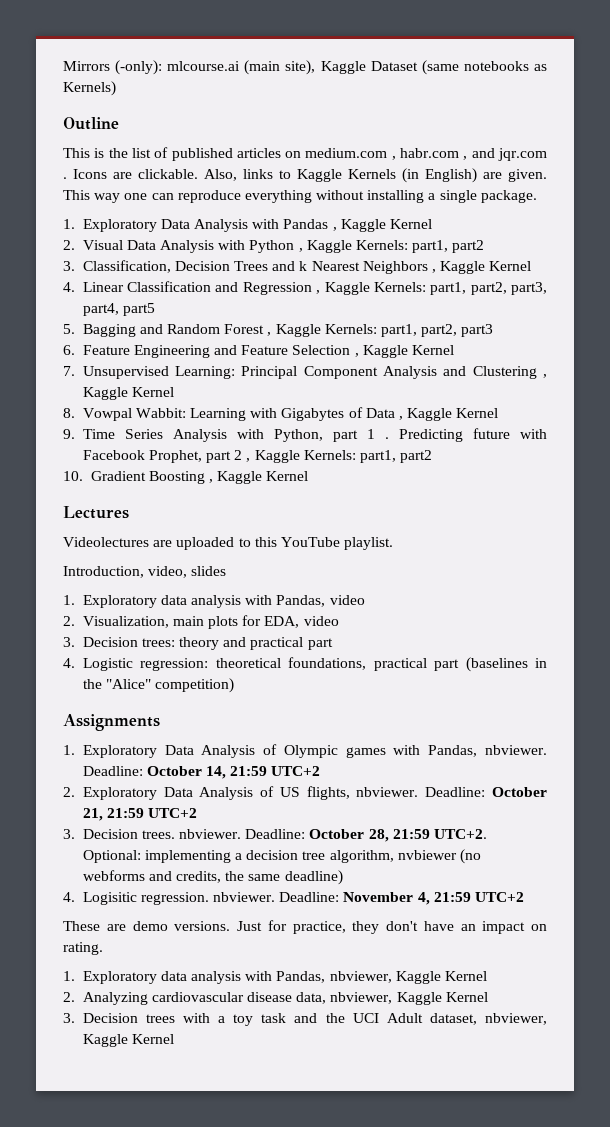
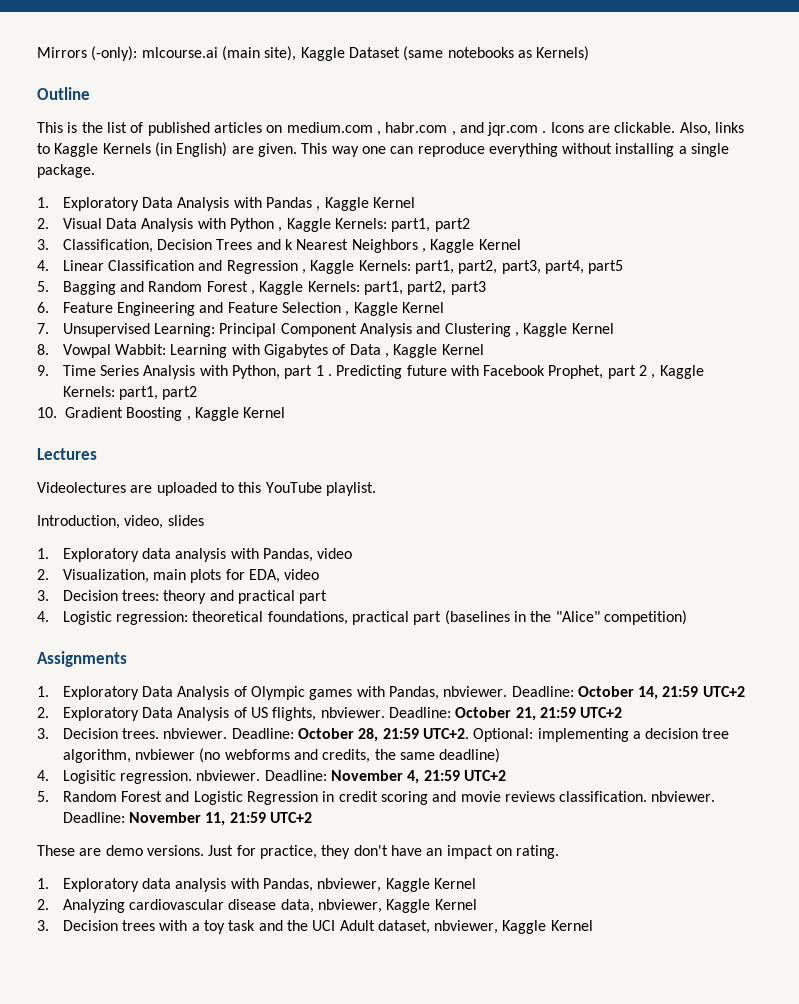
+ 5. Random Forest and Logistic Regression in credit scoring and movie reviews classification. nbviewer. Deadline: November 11, 21:59 UTC+2

